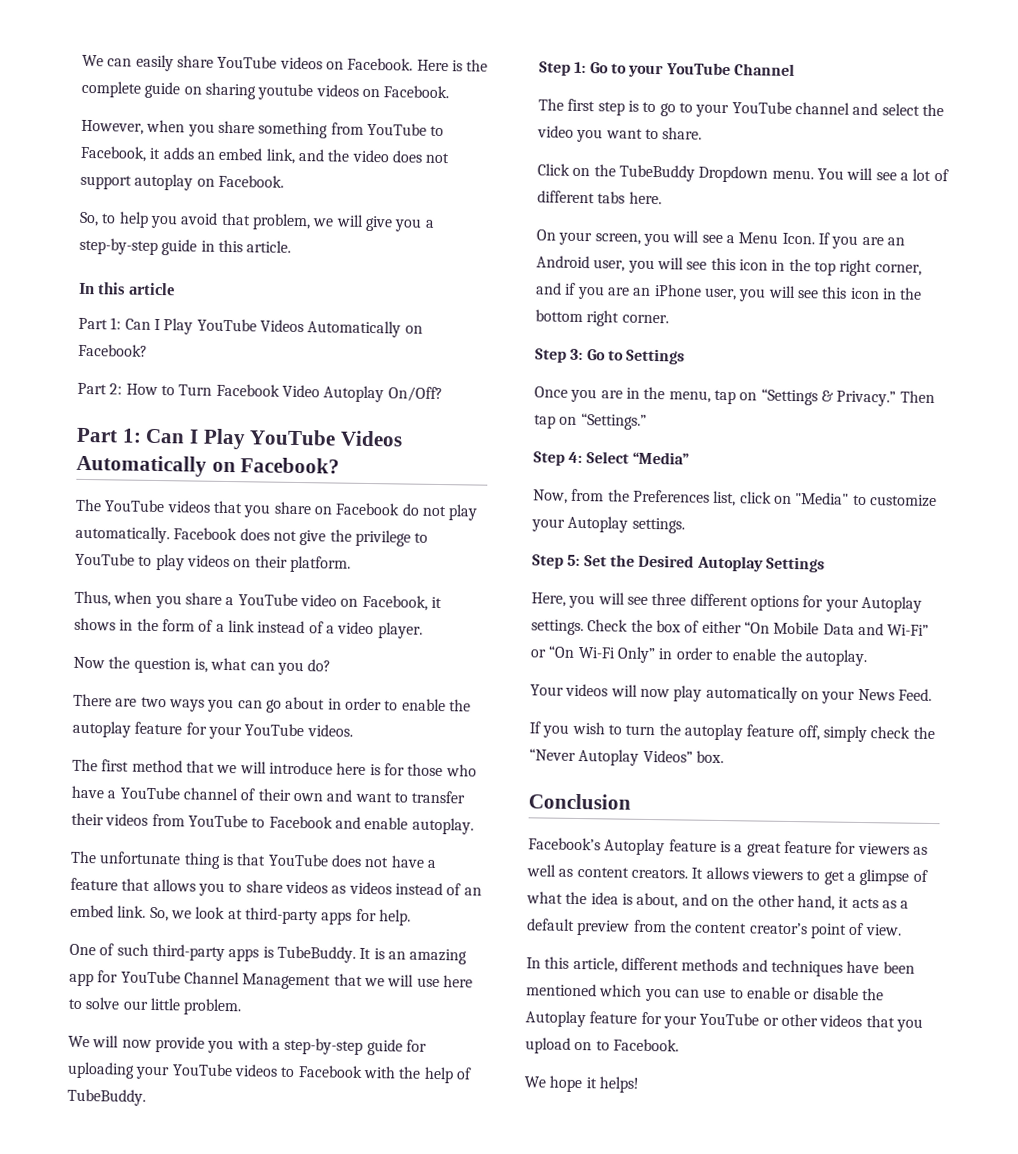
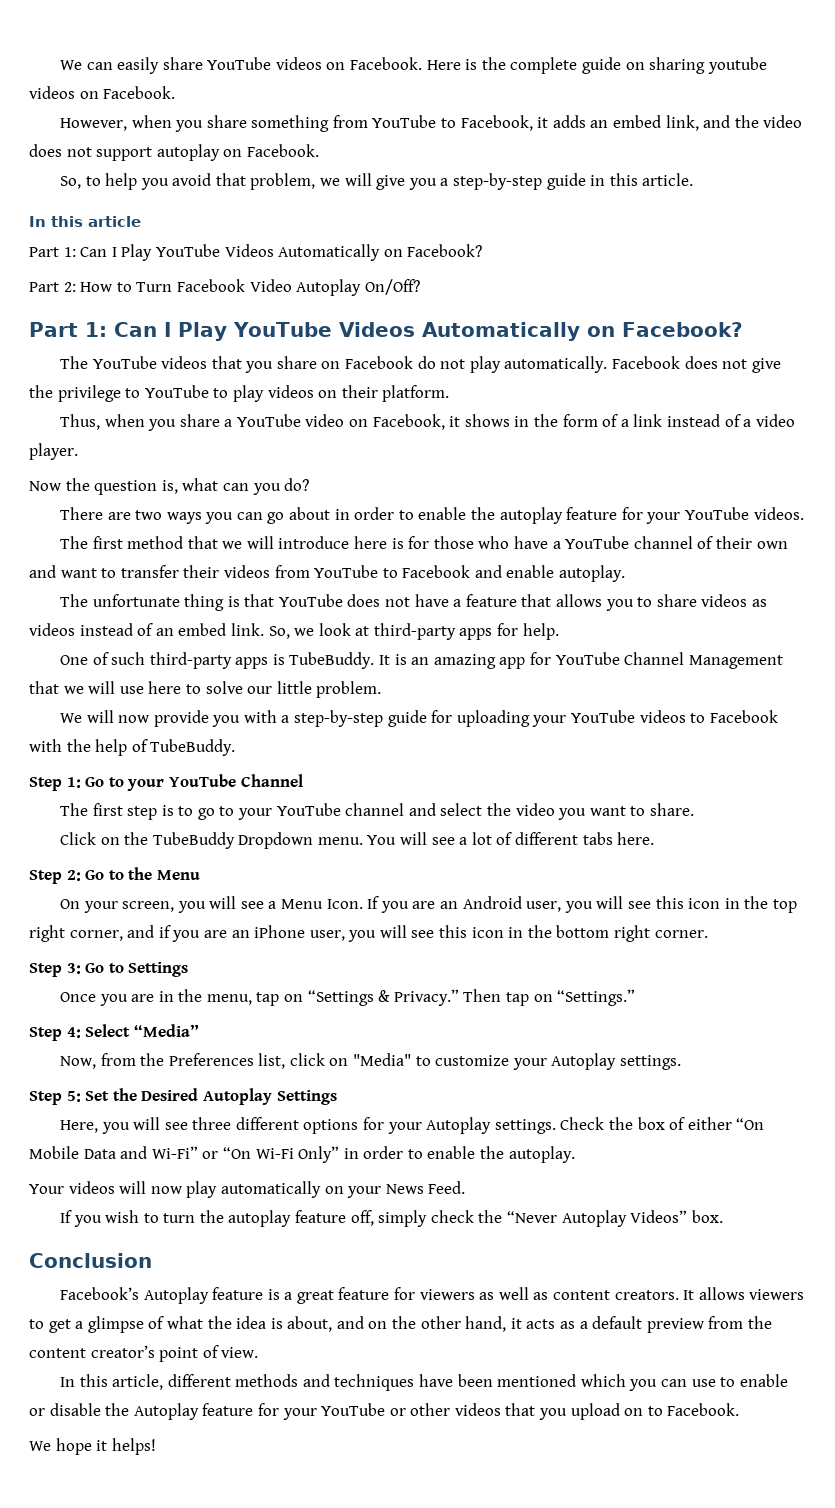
+ Step 2: Go to the Menu

